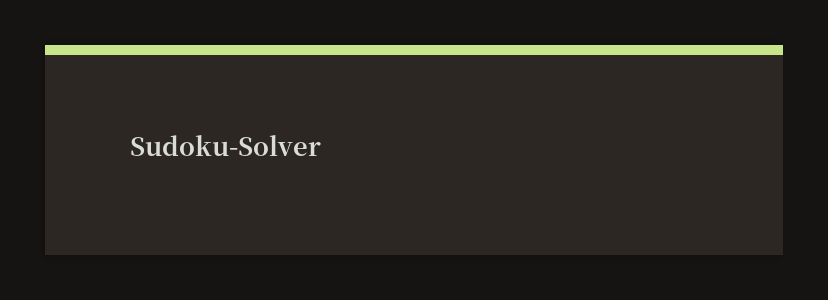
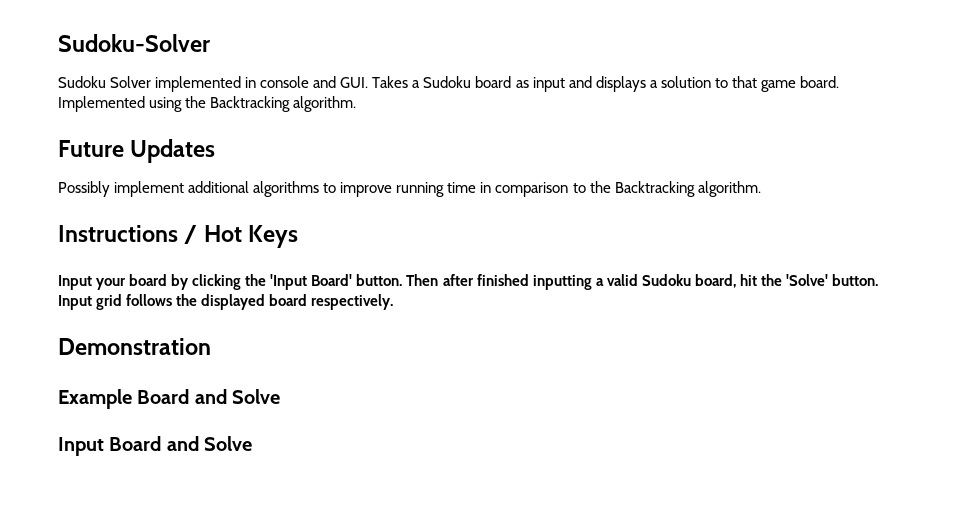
+ Sudoku Solver implemented in console and GUI. Takes a Sudoku board as input and displays a solution to that game board. Implemented using the Backtracking algorithm.
+ Future Updates
+ Possibly implement additional algorithms to improve running time in comparison to the Backtracking algorithm.
+ Instructions / Hot Keys
+ Input your board by clicking the 'Input Board' button. Then after finished inputting a valid Sudoku board, hit the 'Solve' button. Input grid follows the displayed board respectively.
+ Demonstration
+ Example Board and Solve
+ Input Board and Solve

